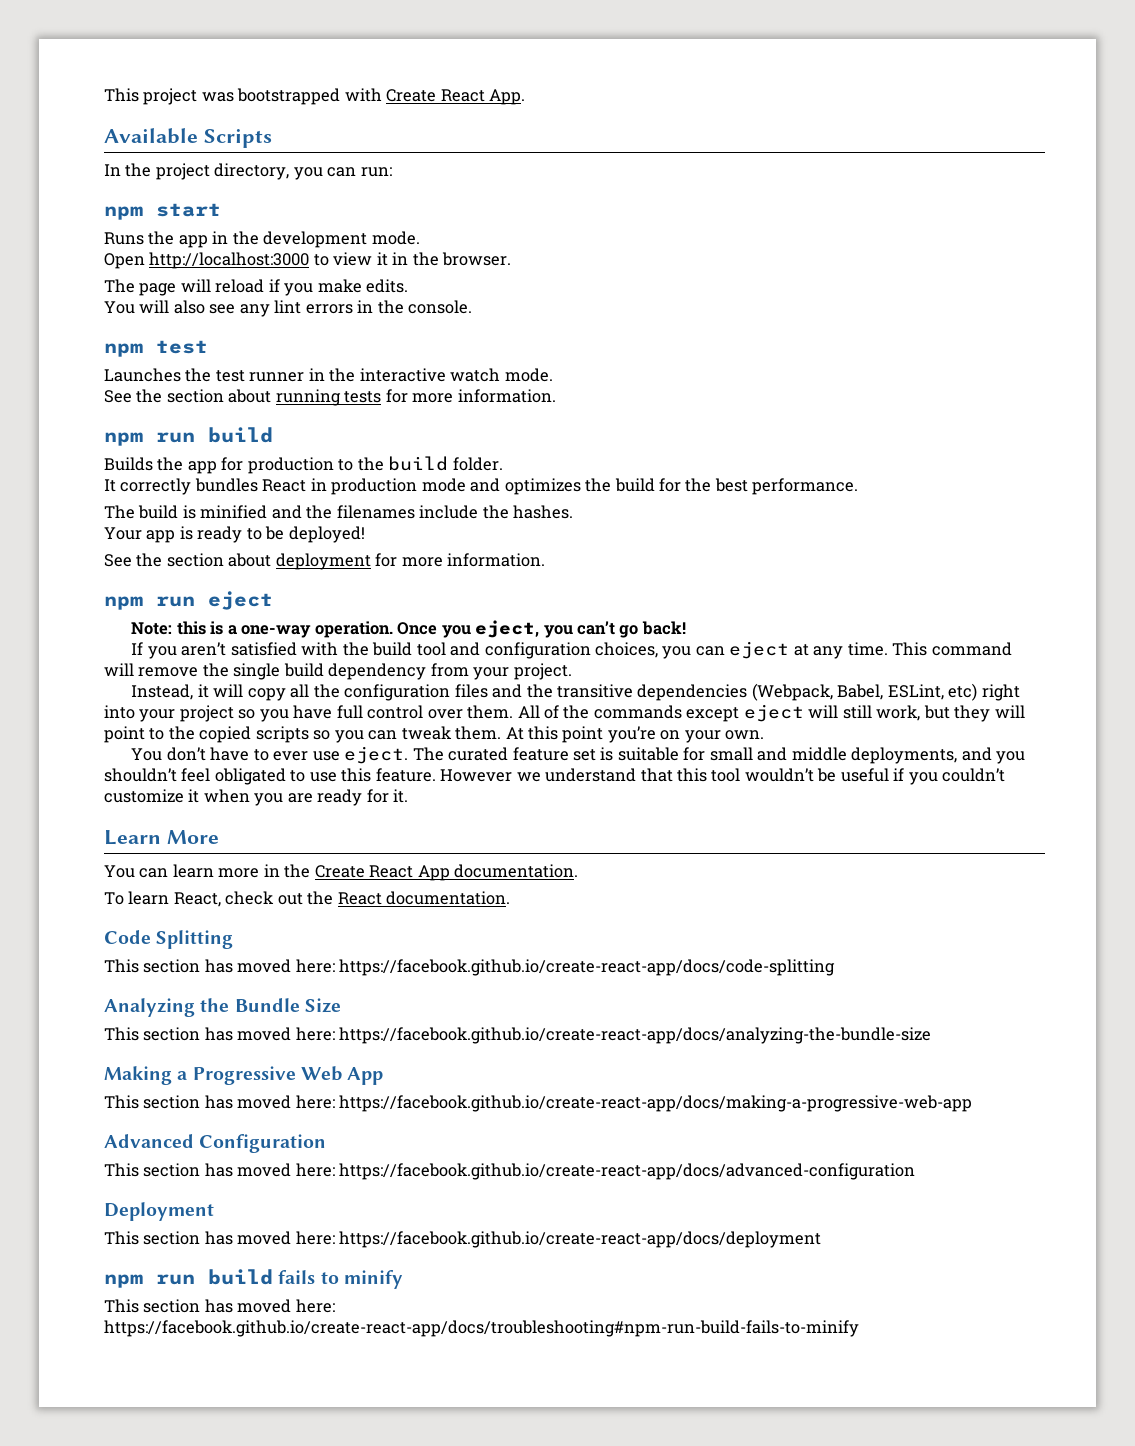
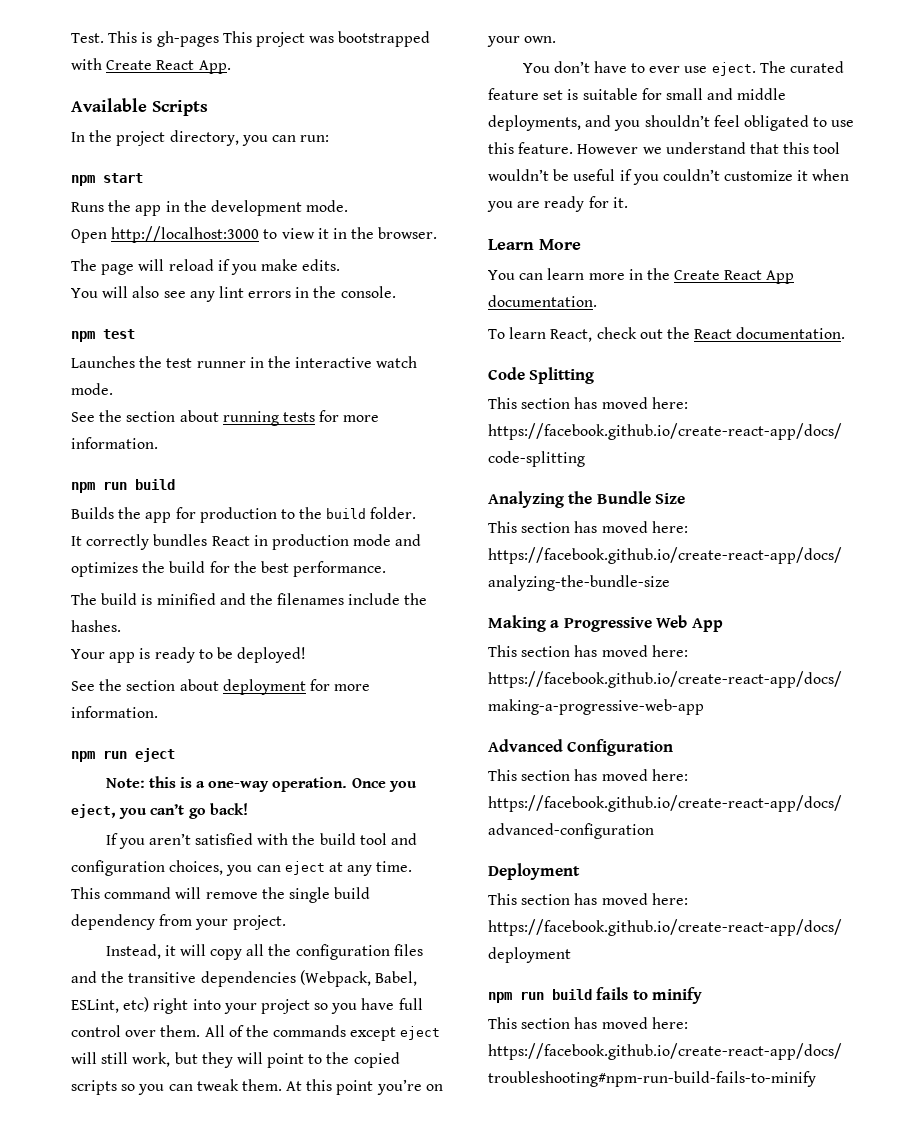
- This project was bootstrapped with Create React App.
+ Test. This is gh-pages This project was bootstrapped with Create React App.

